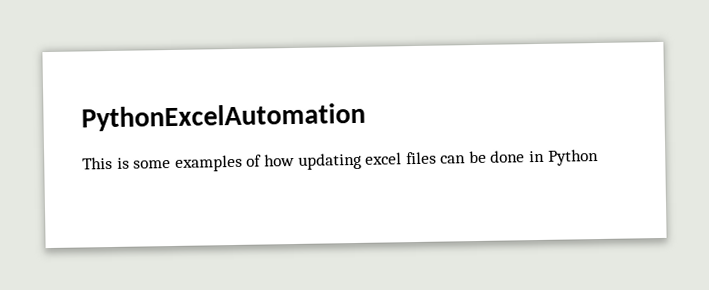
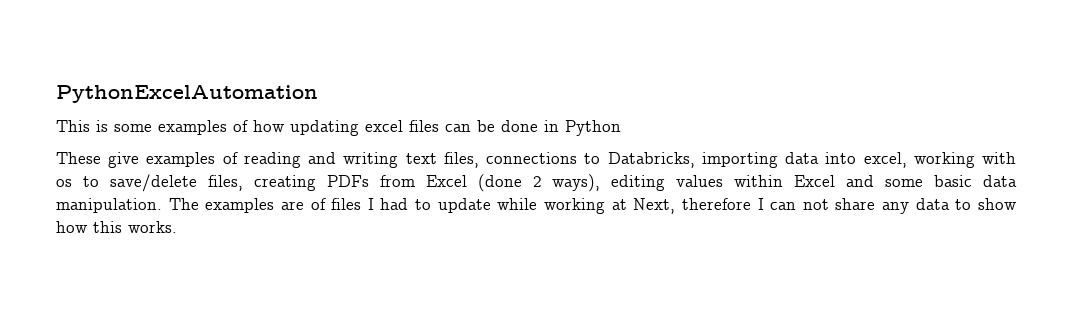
+ These give examples of reading and writing text files, connections to Databricks, importing data into excel, working with os to save/delete files, creating PDFs from Excel (done 2 ways), editing values within Excel and some basic data manipulation. The examples are of files I had to update while working at Next, therefore I can not share any data to show how this works.

